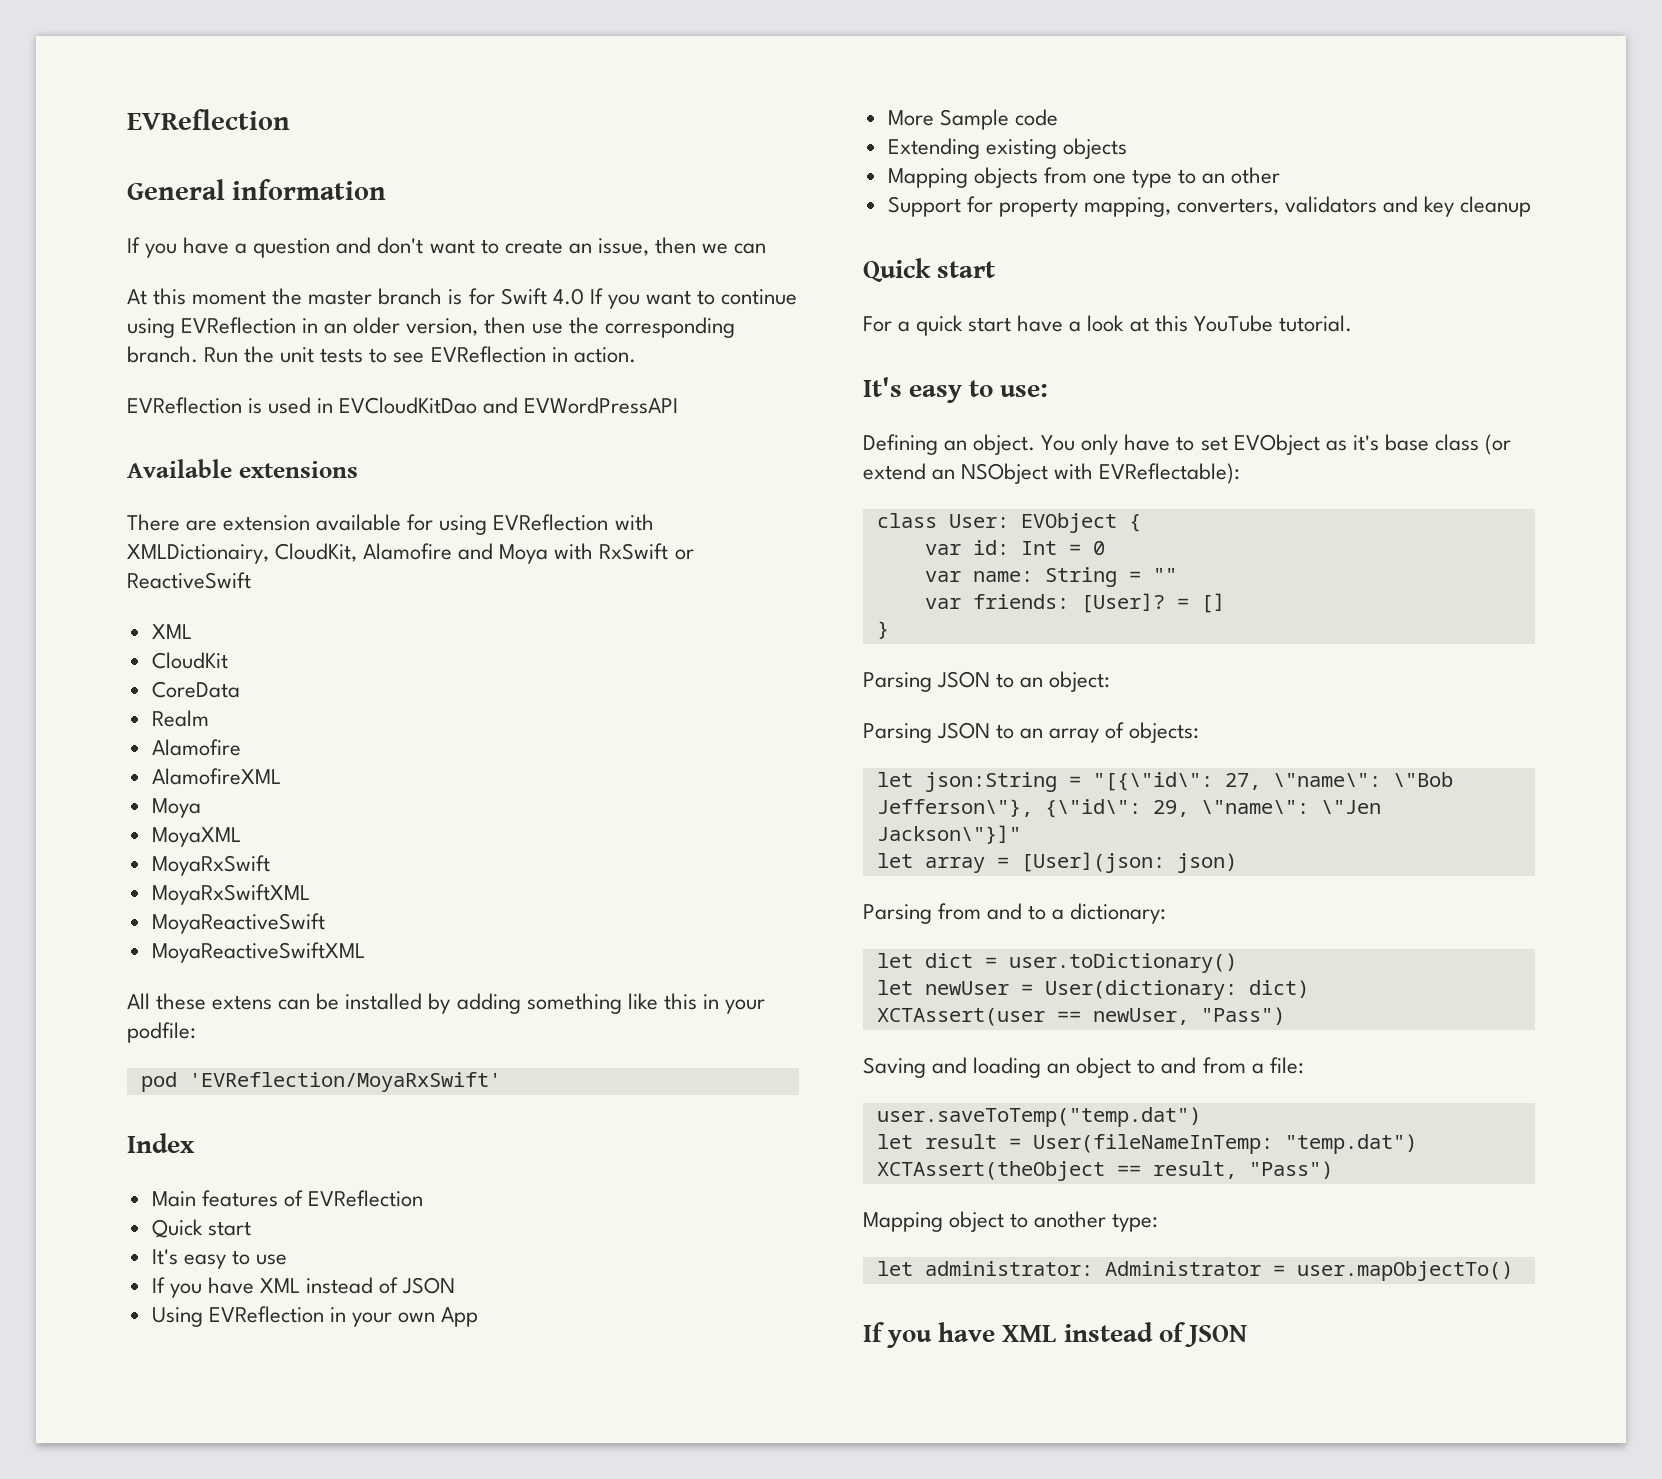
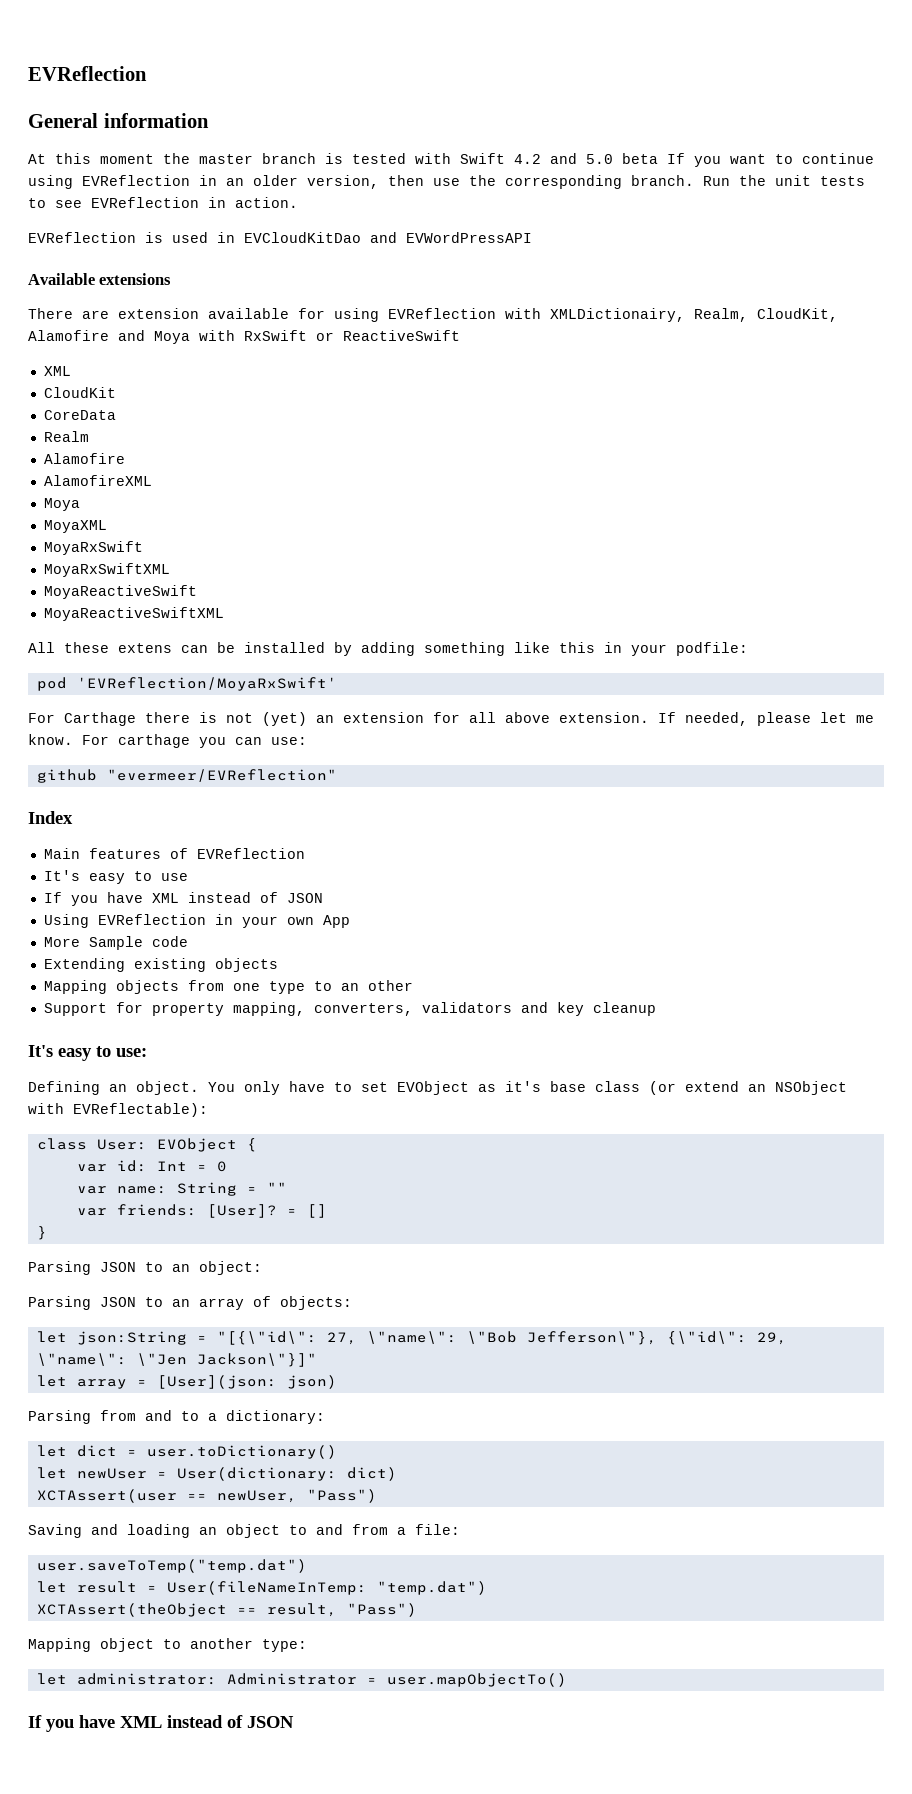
- If you have a question and don't want to create an issue, then we can
- At this moment the master branch is for Swift 4.0 If you want to continue using EVReflection in an older version, then use the corresponding branch.
+ At this moment the master branch is tested with Swift 4.2 and 5.0 beta If you want to continue using EVReflection in an older version, then use the corresponding branch.
- There are extension available for using EVReflection with XMLDictionairy, CloudKit, Alamofire and Moya with RxSwift or ReactiveSwift
+ There are extension available for using EVReflection with XMLDictionairy, Realm, CloudKit, Alamofire and Moya with RxSwift or ReactiveSwift
+ For Carthage there is not (yet) an extension for all above extension. If needed, please let me know. For carthage you can use:
+ github "evermeer/EVReflection"
  Main features of EVReflection
- Quick start
  Support for property mapping, converters, validators and key cleanup
- Quick start
- For a quick start have a look at this YouTube tutorial.

